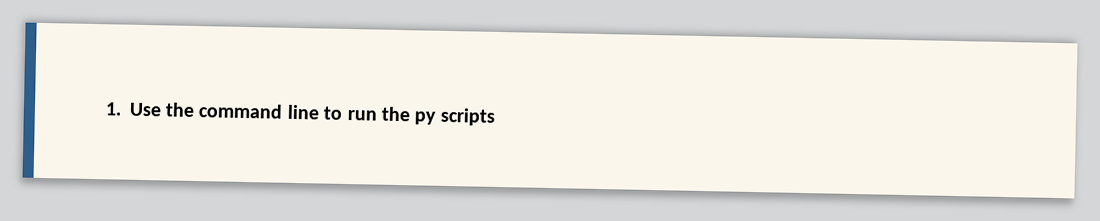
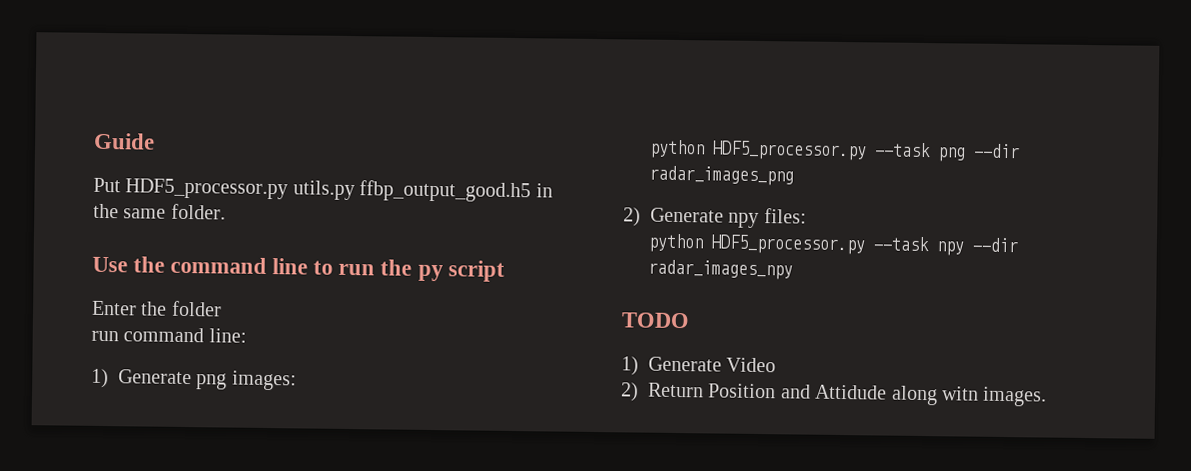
- 1. Use the command line to run the py scripts
+ Guide
+ Put HDF5_processor.py utils.py ffbp_output_good.h5 in the same folder.
+ Use the command line to run the py script
+ Enter the folder
+ run command line:
+ 1) Generate png images:
+ python HDF5_processor.py --task png --dir radar_images_png
+ 2) Generate npy files:
+ python HDF5_processor.py --task npy --dir radar_images_npy
+ TODO
+ 1) Generate Video
+ 2) Return Position and Attidude along witn images.

